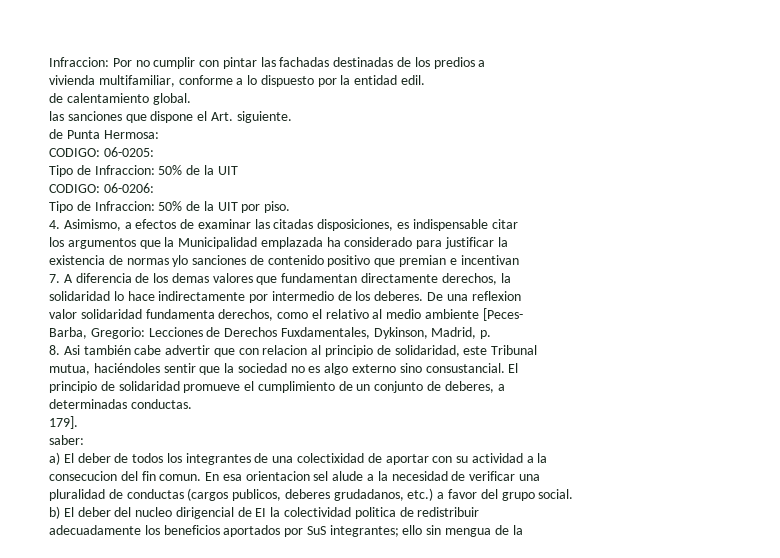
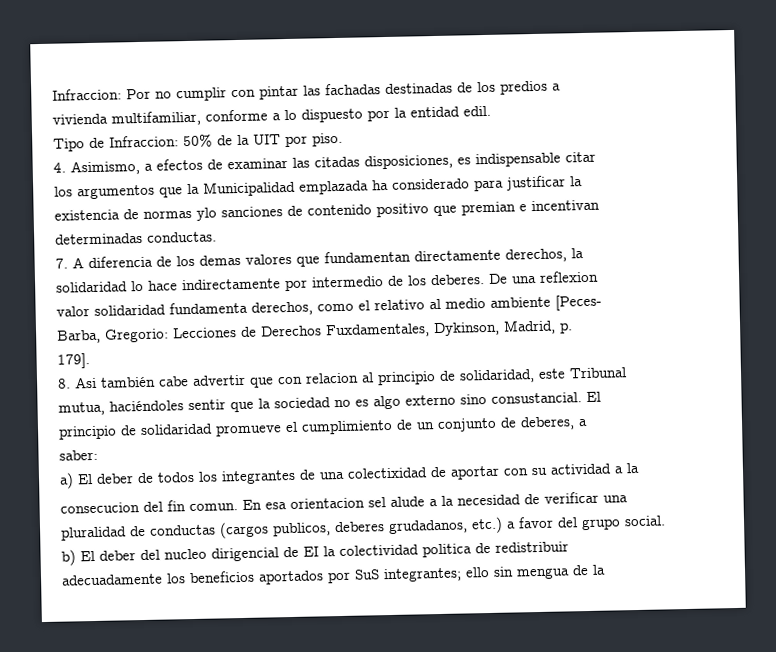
- de calentamiento global.
- las sanciones que dispone el Art. siguiente.
- de Punta Hermosa:
- CODIGO: 06-0205:
- Tipo de Infraccion: 50% de la UIT
- CODIGO: 06-0206:
+ determinadas conductas.
+ 179].
- determinadas conductas.
- 179].

